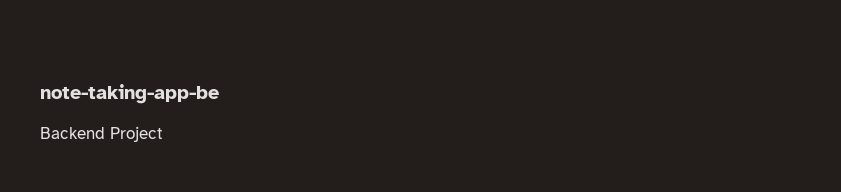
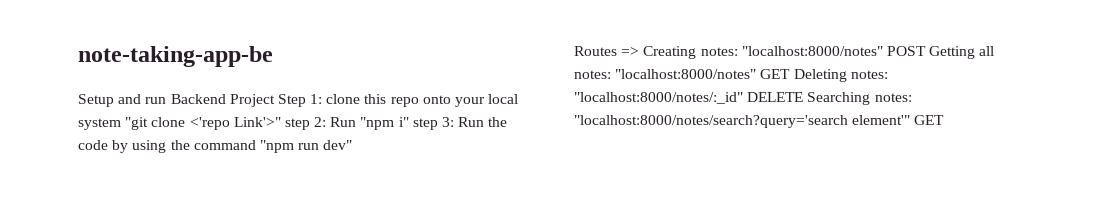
- Backend Project
+ Setup and run Backend Project Step 1: clone this repo onto your local system "git clone <'repo Link'>" step 2: Run "npm i" step 3: Run the code by using the command "npm run dev"
+ Routes => Creating notes: "localhost:8000/notes" POST Getting all notes: "localhost:8000/notes" GET Deleting notes: "localhost:8000/notes/:_id" DELETE Searching notes: "localhost:8000/notes/search?query='search element'" GET

